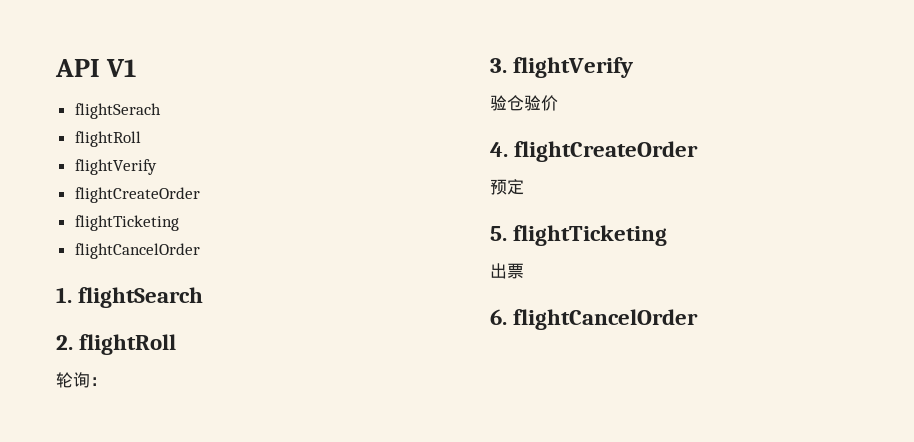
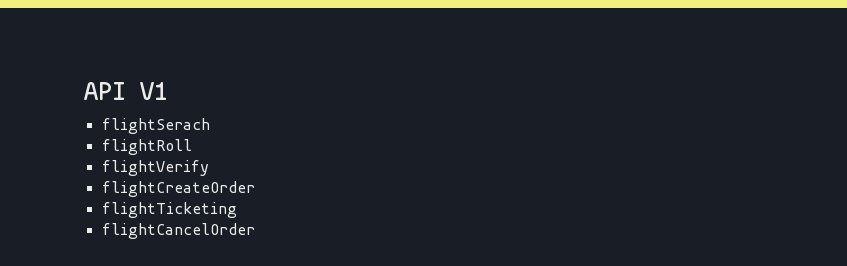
- 1. flightSearch
- 2. flightRoll
- 轮询：
- 3. flightVerify
- 验仓验价
- 4. flightCreateOrder
- 预定
- 5. flightTicketing
- 出票
- 6. flightCancelOrder

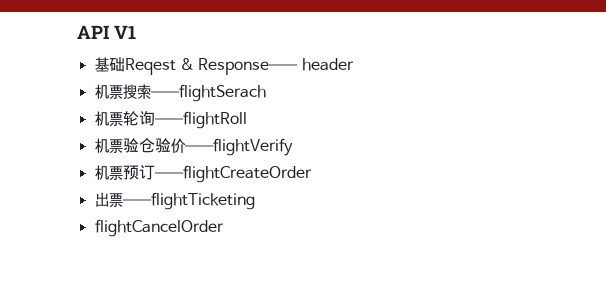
- flightSerach
- flightRoll
- flightVerify
- flightCreateOrder
- flightTicketing
+ 基础Reqest & Response—— header
+ 机票搜索——flightSerach
+ 机票轮询——flightRoll
+ 机票验仓验价——flightVerify
+ 机票预订——flightCreateOrder
+ 出票——flightTicketing

